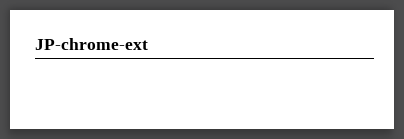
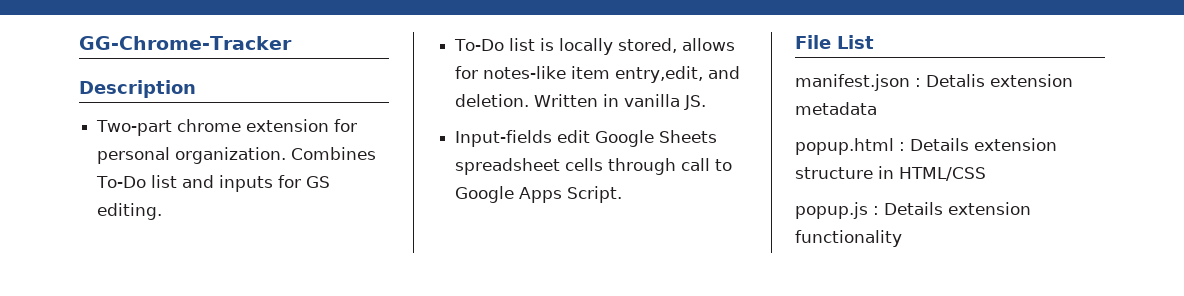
- JP-chrome-ext
+ GG-Chrome-Tracker
+ Description
+ Two-part chrome extension for personal organization. Combines To-Do list and inputs for GS editing.
+ To-Do list is locally stored, allows for notes-like item entry,edit, and deletion. Written in vanilla JS.
+ Input-fields edit Google Sheets spreadsheet cells through call to Google Apps Script.
+ File List
+ manifest.json : Detalis extension metadata
+ popup.html : Details extension structure in HTML/CSS
+ popup.js : Details extension functionality

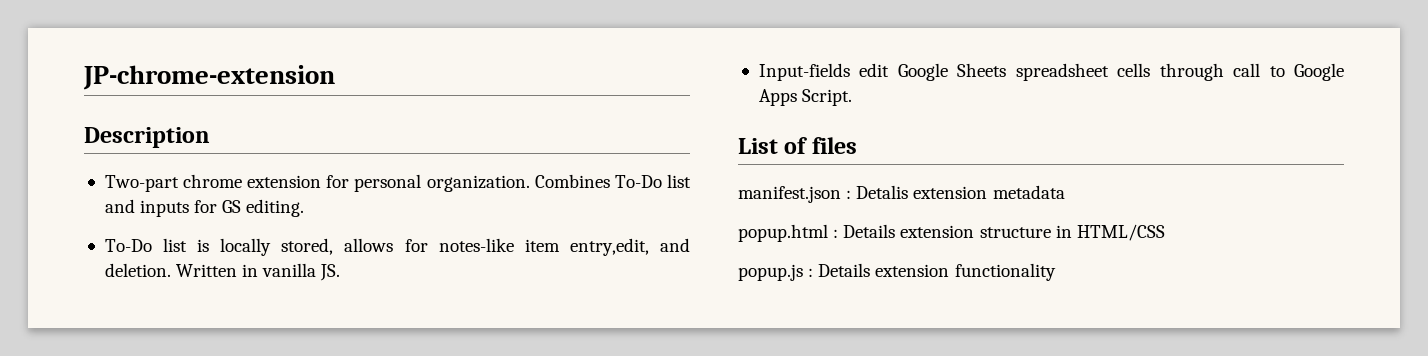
- GG-Chrome-Tracker
+ JP-chrome-extension
- File List
+ List of files

